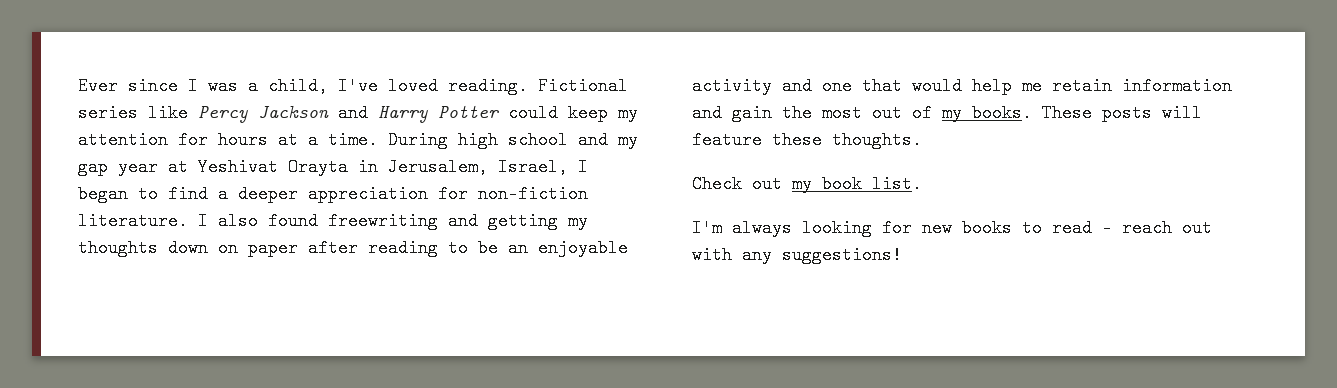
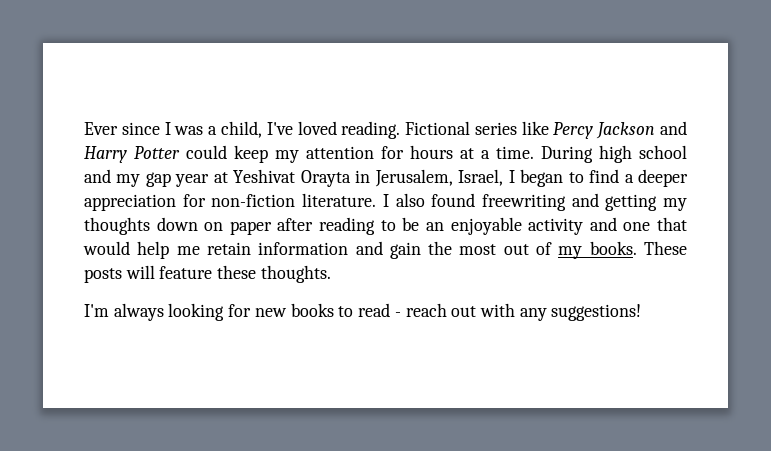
- Check out my book list.

